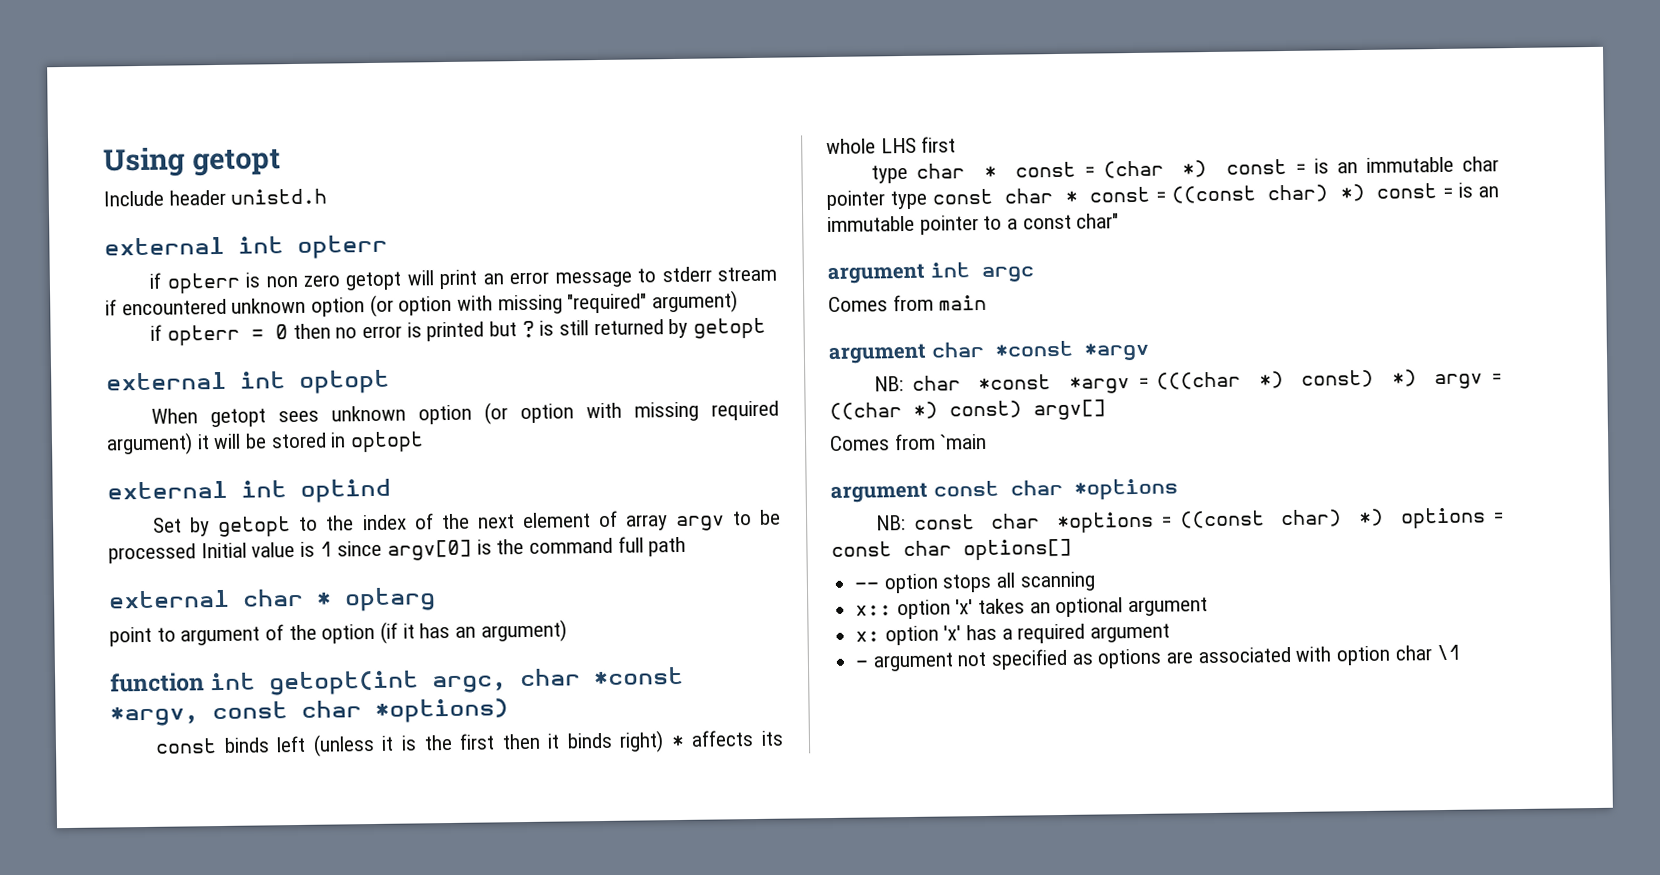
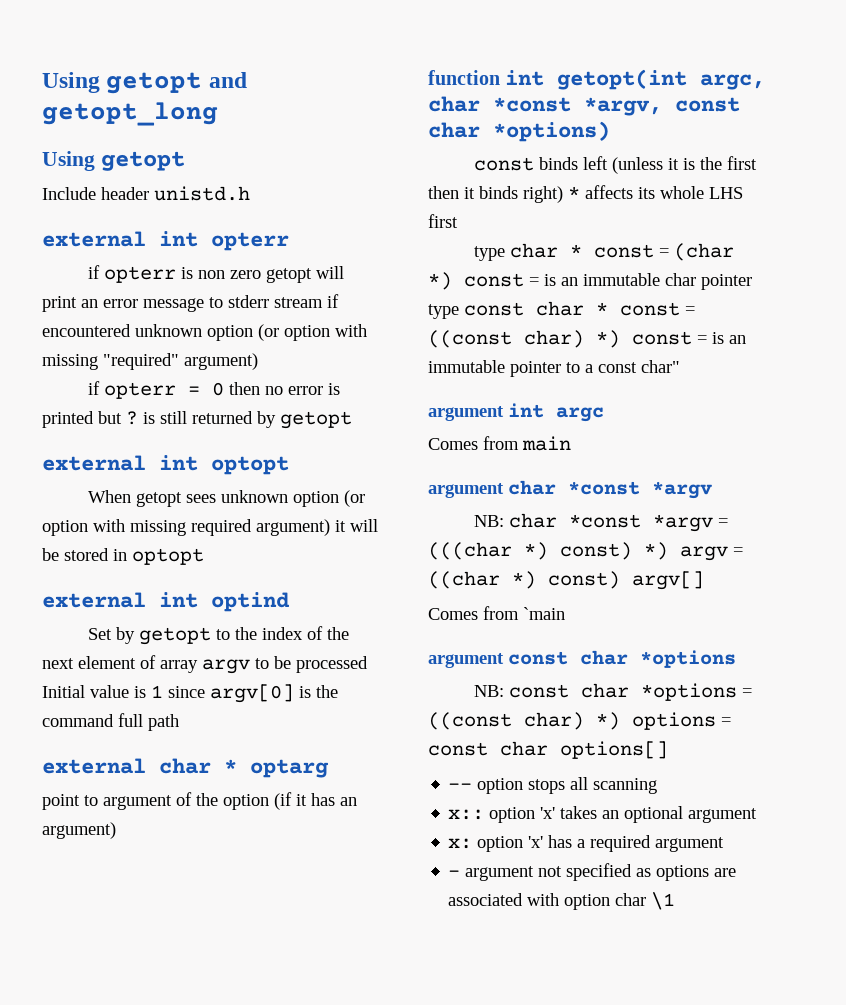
+ Using getopt and getopt_long

